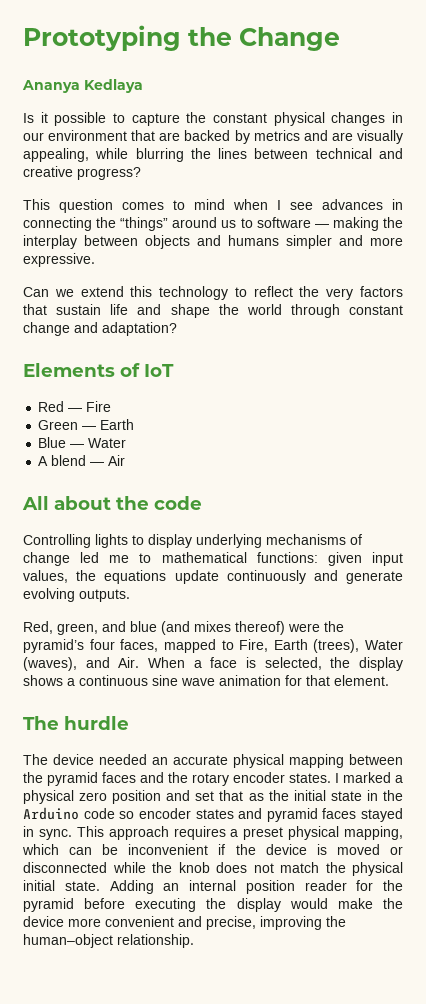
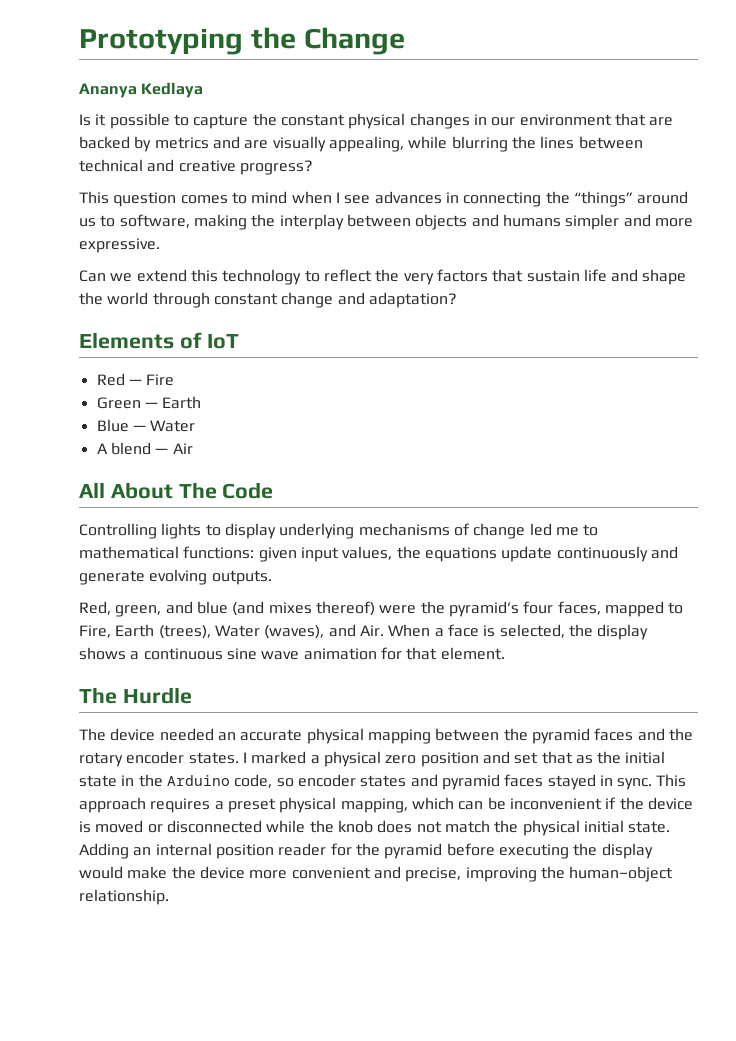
- This question comes to mind when I see advances in connecting the “things” around us to software — making the interplay between objects and humans simpler and more expressive.
+ This question comes to mind when I see advances in connecting the “things” around us to software, making the interplay between objects and humans simpler and more expressive.
- All about the code
+ All About The Code
- The hurdle
+ The Hurdle
- I marked a physical zero position and set that as the initial state in the Arduino code so encoder states and pyramid faces stayed in sync.
+ I marked a physical zero position and set that as the initial state in the Arduino code, so encoder states and pyramid faces stayed in sync.

